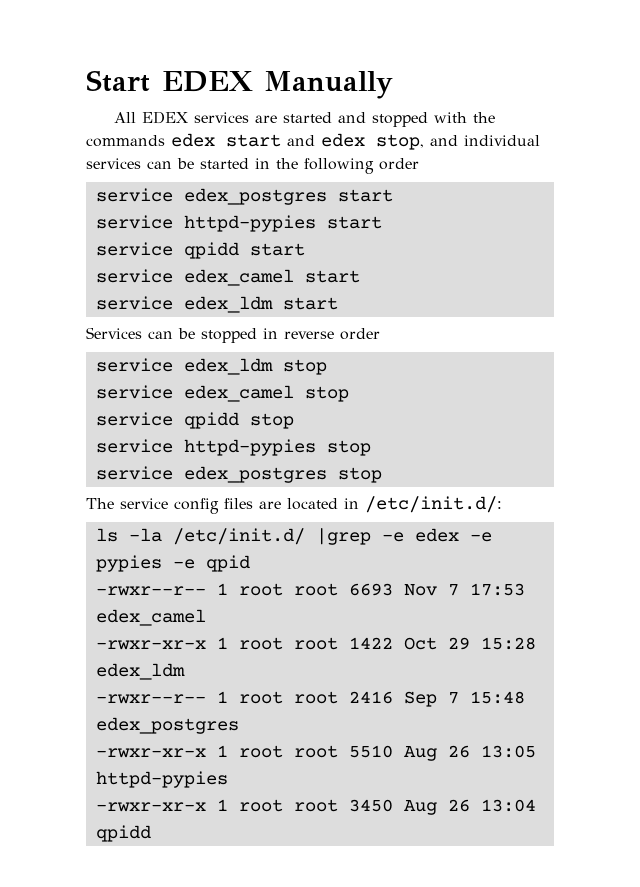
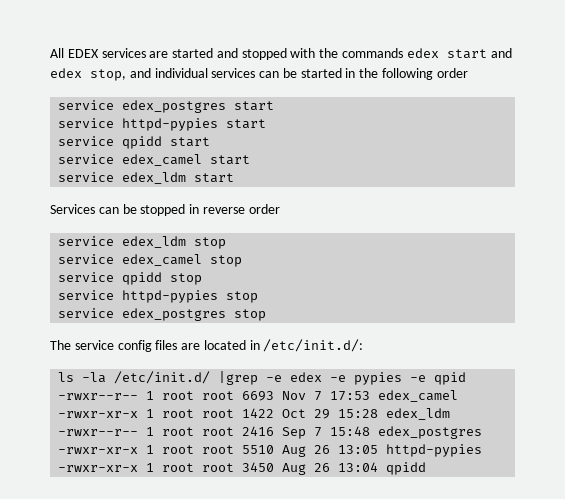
- Start EDEX Manually

